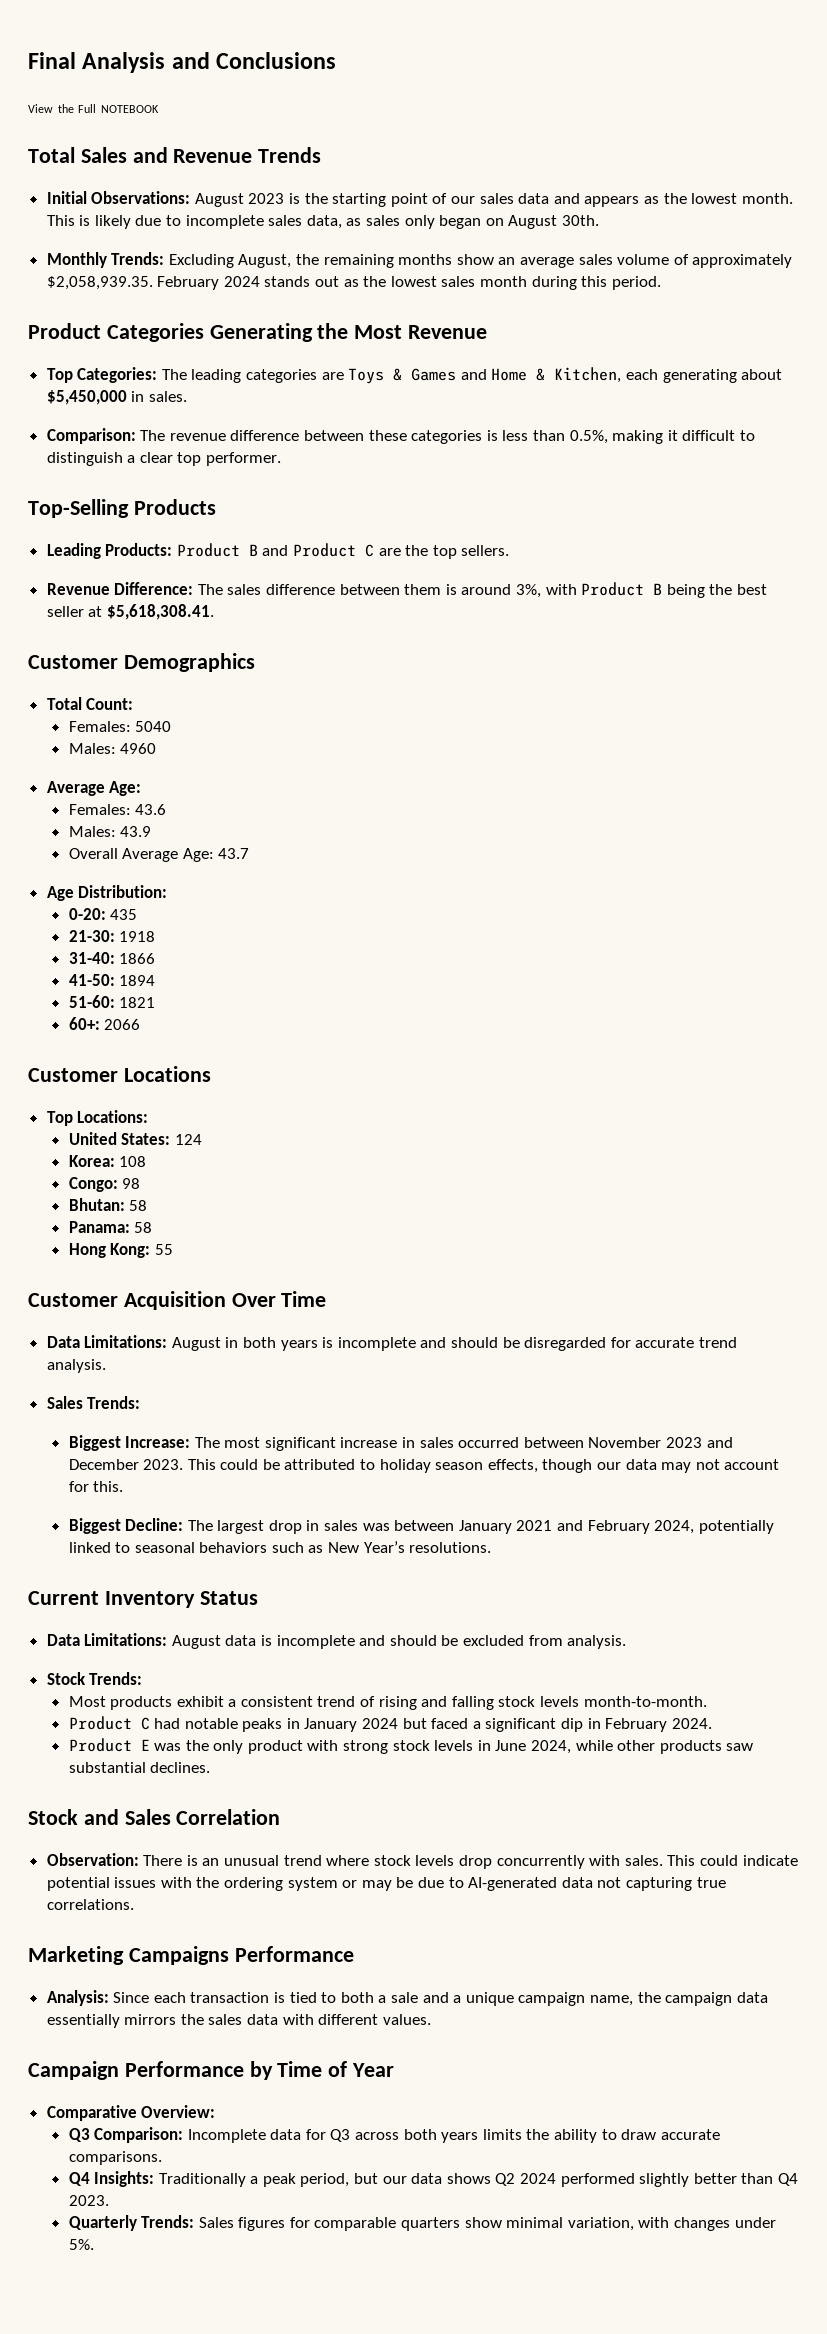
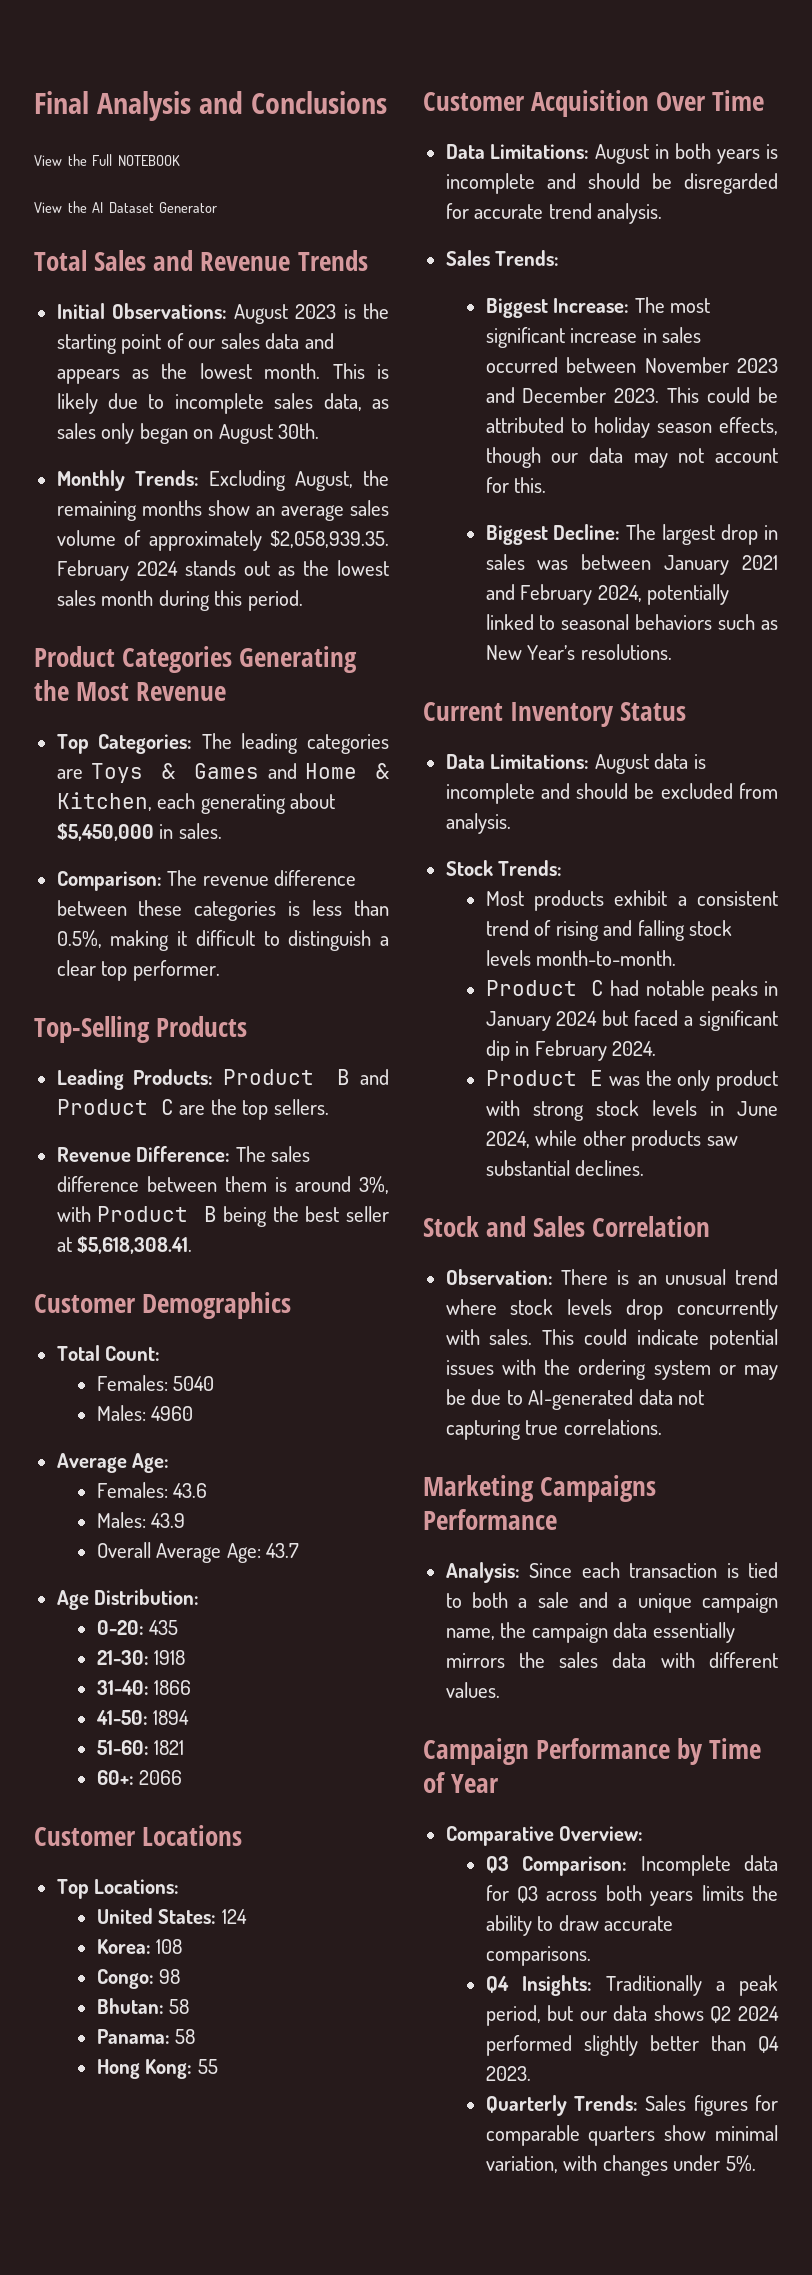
+ View the AI Dataset Generator

